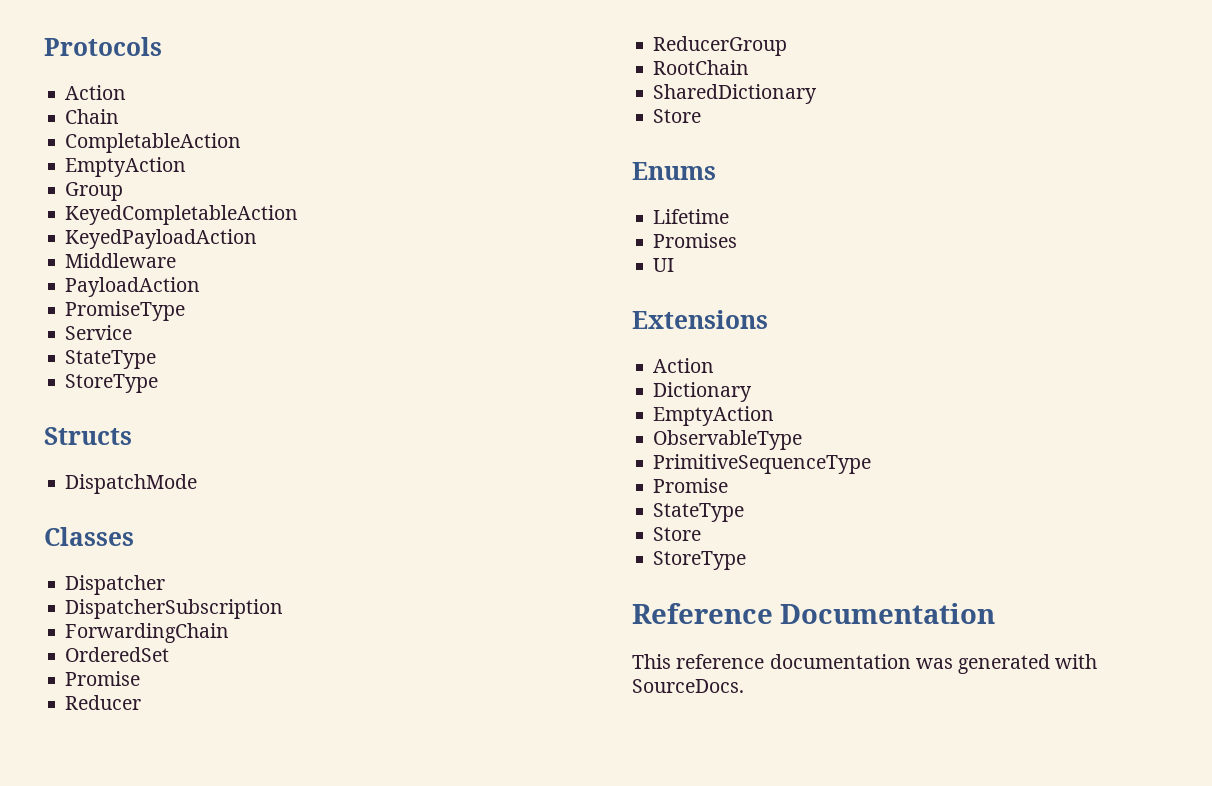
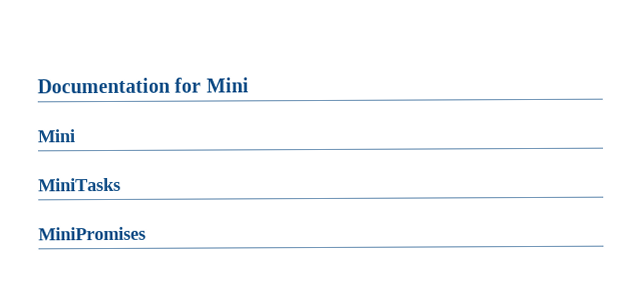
- Protocols
- Action
- Chain
- CompletableAction
- EmptyAction
- Group
- KeyedCompletableAction
- KeyedPayloadAction
- Middleware
- PayloadAction
- PromiseType
- Service
- StateType
- StoreType
- Structs
- DispatchMode
- Classes
- Dispatcher
- DispatcherSubscription
- ForwardingChain
- OrderedSet
- Promise
- Reducer
- ReducerGroup
- RootChain
- SharedDictionary
- Store
- Enums
- Lifetime
- Promises
- UI
- Extensions
- Action
- Dictionary
- EmptyAction
- ObservableType
- PrimitiveSequenceType
- Promise
- StateType
- Store
- StoreType
- Reference Documentation
- This reference documentation was generated with SourceDocs.
+ Documentation for Mini
+ Mini
+ MiniTasks
+ MiniPromises

